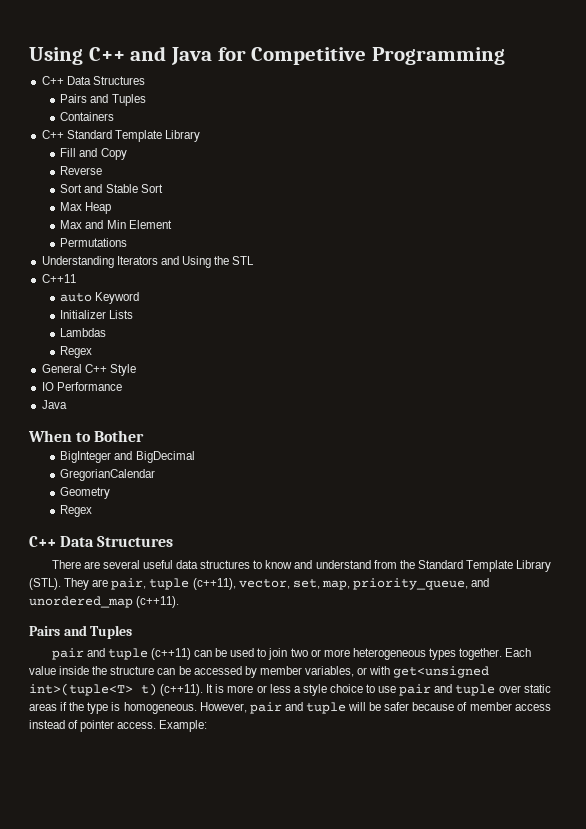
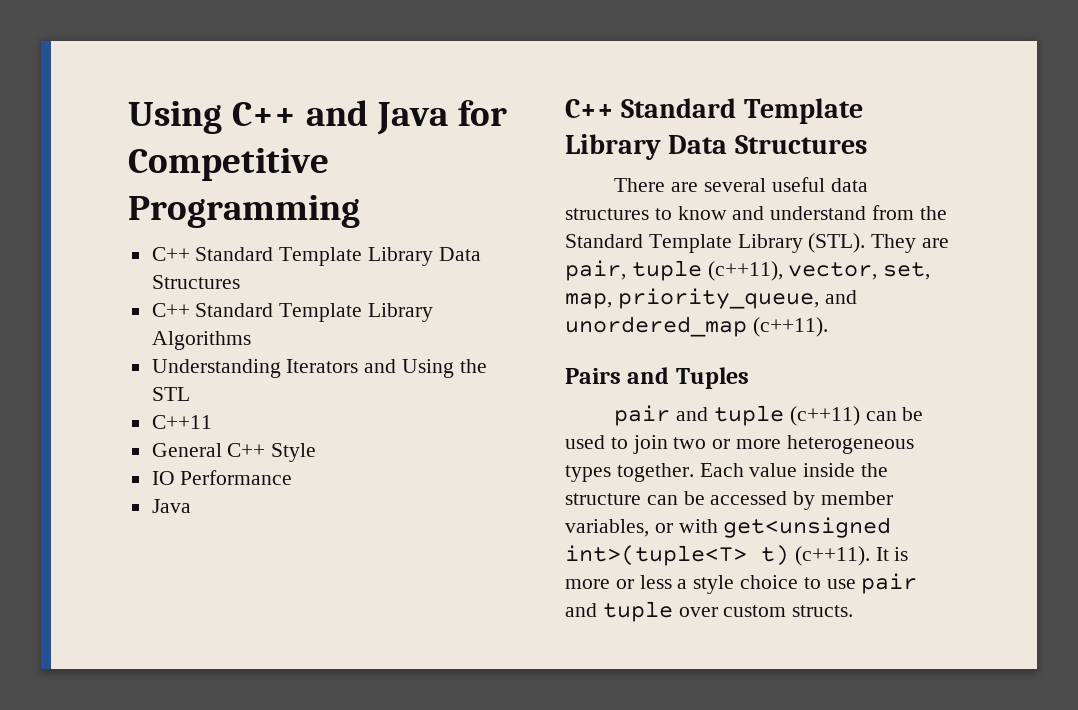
  Using C++ and Java for Competitive Programming
- C++ Data Structures
- Pairs and Tuples
- Containers
- C++ Standard Template Library
- Fill and Copy
- Reverse
- Sort and Stable Sort
- Max Heap
- Max and Min Element
- Permutations
+ C++ Standard Template Library Data Structures
+ C++ Standard Template Library Algorithms
- auto Keyword
- Initializer Lists
- Lambdas
- Regex
  IO Performance
  Java
- When to Bother
- BigInteger and BigDecimal
- GregorianCalendar
- Geometry
- Regex
- C++ Data Structures
+ C++ Standard Template Library Data Structures
- It is more or less a style choice to use pair and tuple over static areas if the type is homogeneous. However, pair and tuple will be safer because of member access instead of pointer access. Example:
+ It is more or less a style choice to use pair and tuple over custom structs.

